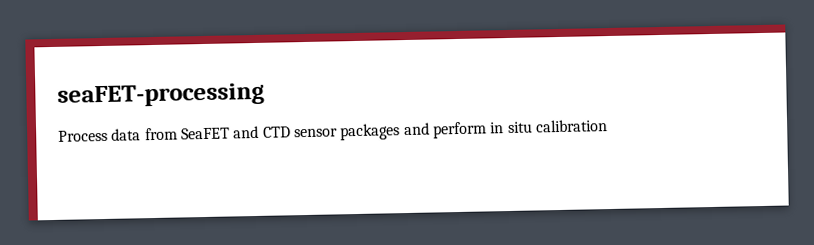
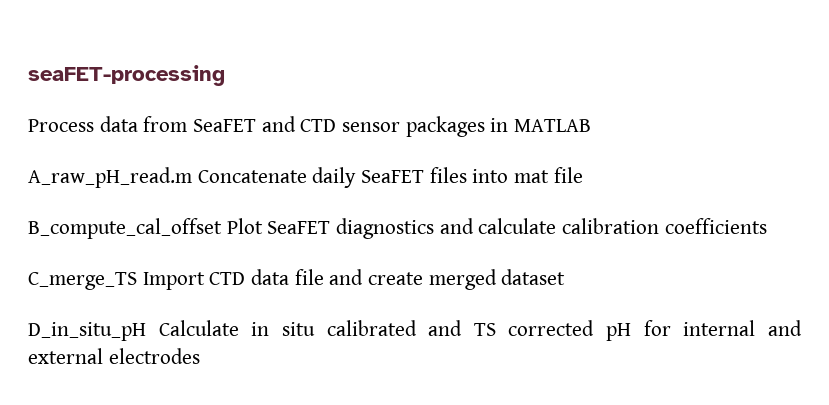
- Process data from SeaFET and CTD sensor packages and perform in situ calibration
+ Process data from SeaFET and CTD sensor packages in MATLAB
+ A_raw_pH_read.m Concatenate daily SeaFET files into mat file
+ B_compute_cal_offset Plot SeaFET diagnostics and calculate calibration coefficients
+ C_merge_TS Import CTD data file and create merged dataset
+ D_in_situ_pH Calculate in situ calibrated and TS corrected pH for internal and external electrodes

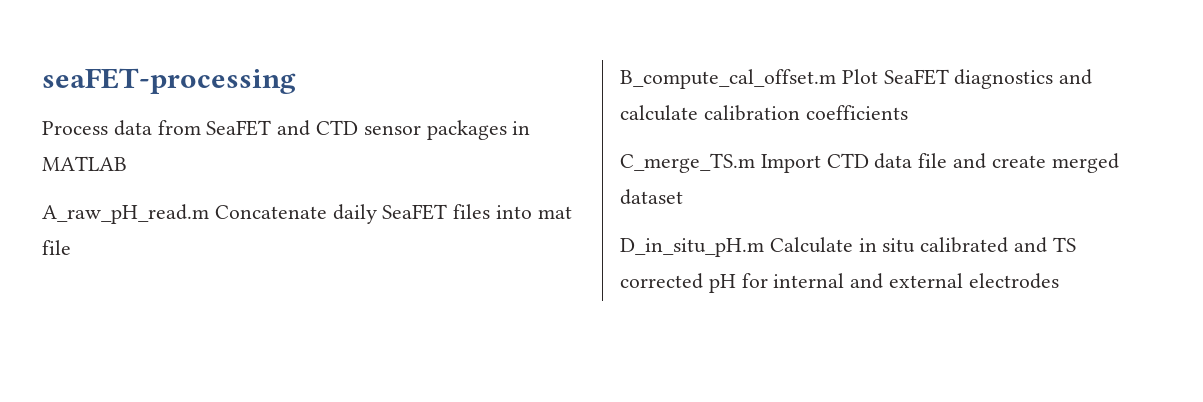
- B_compute_cal_offset Plot SeaFET diagnostics and calculate calibration coefficients
+ B_compute_cal_offset.m Plot SeaFET diagnostics and calculate calibration coefficients
- C_merge_TS Import CTD data file and create merged dataset
+ C_merge_TS.m Import CTD data file and create merged dataset
- D_in_situ_pH Calculate in situ calibrated and TS corrected pH for internal and external electrodes
+ D_in_situ_pH.m Calculate in situ calibrated and TS corrected pH for internal and external electrodes

